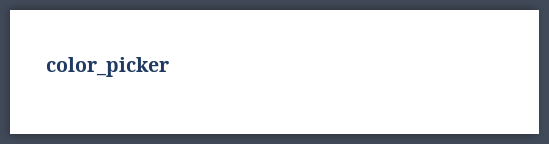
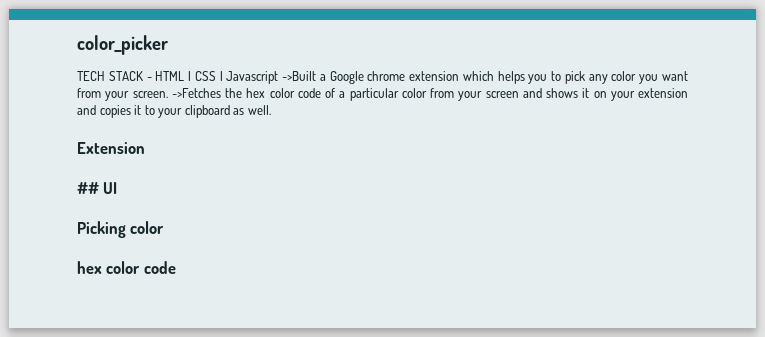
+ TECH STACK - HTML | CSS | Javascript ->Built a Google chrome extension which helps you to pick any color you want from your screen. ->Fetches the hex color code of a particular color from your screen and shows it on your extension and copies it to your clipboard as well.
+ Extension
+ ## UI
+ Picking color
+ hex color code

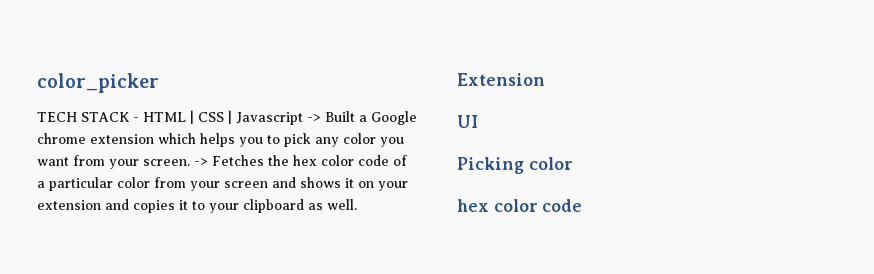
- TECH STACK - HTML | CSS | Javascript ->Built a Google chrome extension which helps you to pick any color you want from your screen.
+ TECH STACK - HTML | CSS | Javascript -> Built a Google chrome extension which helps you to pick any color you want from your screen.
- ->Fetches the hex color code of a particular color from your screen and shows it on your extension and copies it to your clipboard as well.
+ -> Fetches the hex color code of a particular color from your screen and shows it on your extension and copies it to your clipboard as well.
- ## UI
+ UI

